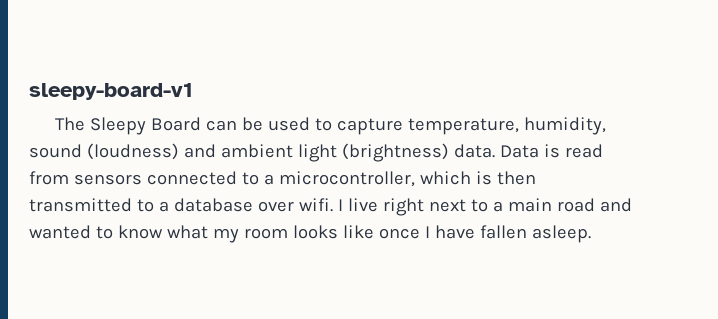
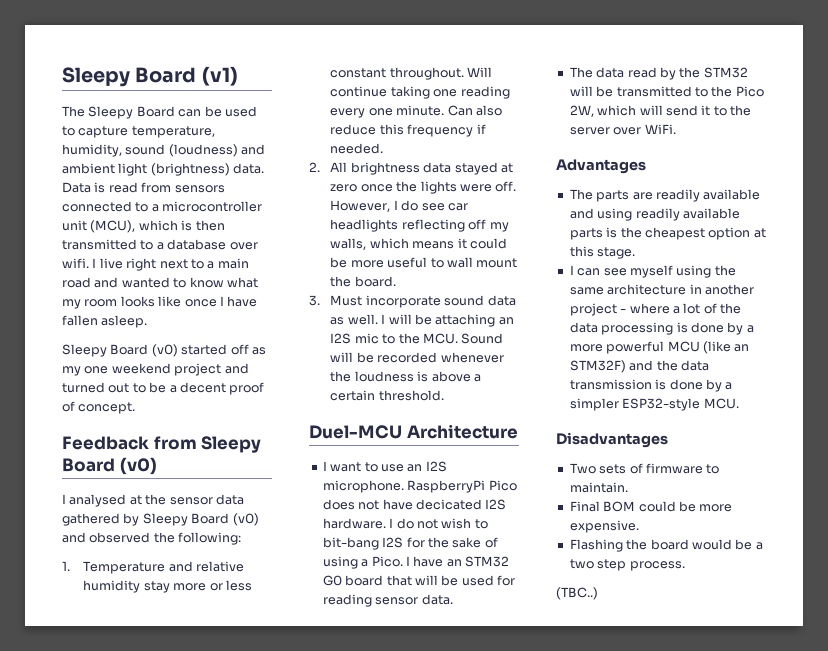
- sleepy-board-v1
+ Sleepy Board (v1)
- Data is read from sensors connected to a microcontroller, which is then transmitted to a database over wifi.
+ Data is read from sensors connected to a microcontroller unit (MCU), which is then transmitted to a database over wifi.
+ Sleepy Board (v0) started off as my one weekend project and turned out to be a decent proof of concept.
+ Feedback from Sleepy Board (v0)
+ I analysed at the sensor data gathered by Sleepy Board (v0) and observed the following:
+ 1. Temperature and relative humidity stay more or less constant throughout. Will continue taking one reading every one minute. Can also reduce this frequency if needed.
+ 2. All brightness data stayed at zero once the lights were off. However, I do see car headlights reflecting off my walls, which means it could be more useful to wall mount the board.
+ 3. Must incorporate sound data as well. I will be attaching an I2S mic to the MCU. Sound will be recorded whenever the loudness is above a certain threshold.
+ Duel-MCU Architecture
+ I want to use an I2S microphone. RaspberryPi Pico does not have decicated I2S hardware. I do not wish to bit-bang I2S for the sake of using a Pico. I have an STM32 G0 board that will be used for reading sensor data.
+ The data read by the STM32 will be transmitted to the Pico 2W, which will send it to the server over WiFi.
+ Advantages
+ The parts are readily available and using readily available parts is the cheapest option at this stage.
+ I can see myself using the same architecture in another project - where a lot of the data processing is done by a more powerful MCU (like an STM32F) and the data transmission is done by a simpler ESP32-style MCU.
+ Disadvantages
+ Two sets of firmware to maintain.
+ Final BOM could be more expensive.
+ Flashing the board would be a two step process.
+ (TBC..)

